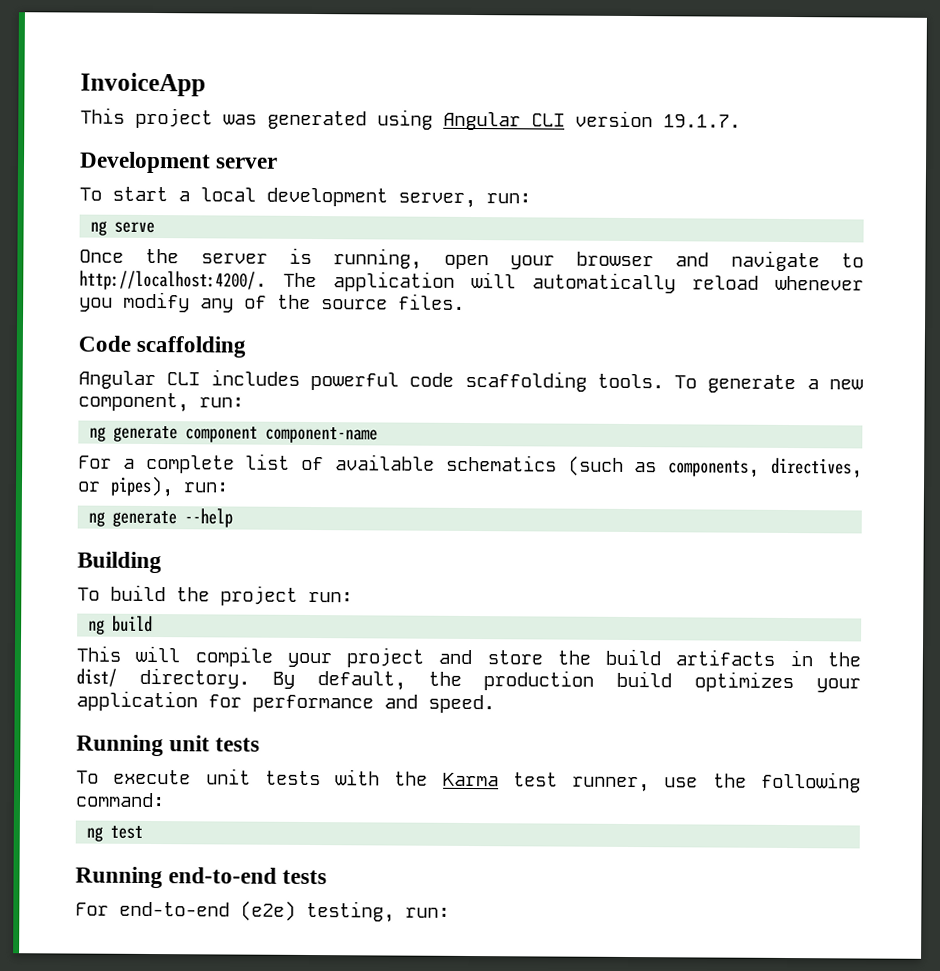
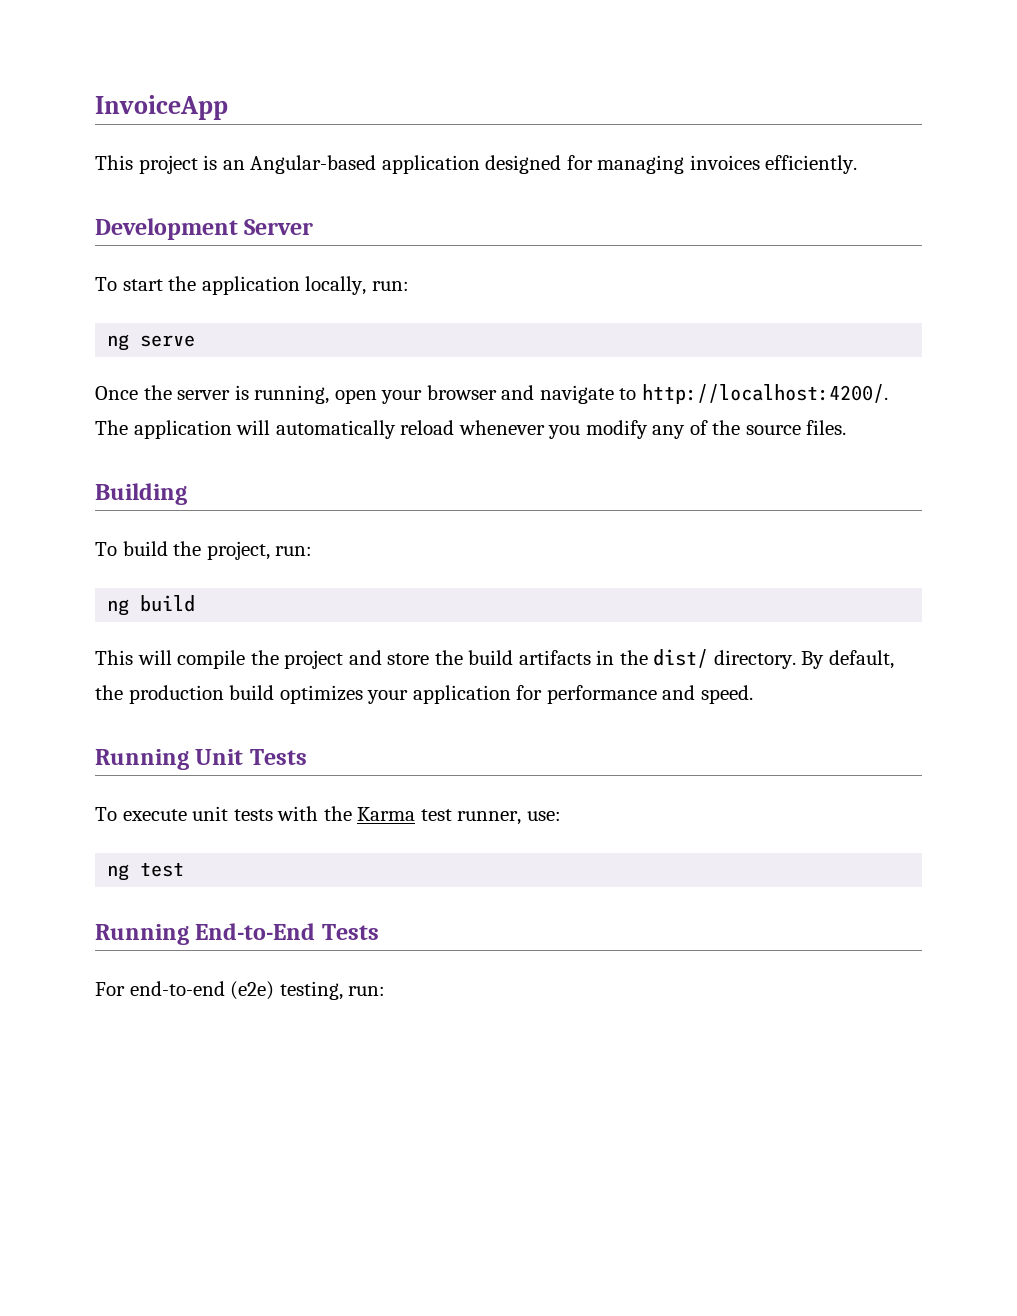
- This project was generated using Angular CLI version 19.1.7.
+ This project is an Angular-based application designed for managing invoices efficiently.
- Development server
+ Development Server
- To start a local development server, run:
+ To start the application locally, run:
- Code scaffolding
- Angular CLI includes powerful code scaffolding tools. To generate a new component, run:
- ng generate component component-name
- For a complete list of available schematics (such as components, directives, or pipes), run:
- ng generate --help
- To build the project run:
+ To build the project, run:
- This will compile your project and store the build artifacts in the dist/ directory.
+ This will compile the project and store the build artifacts in the dist/ directory.
- Running unit tests
+ Running Unit Tests
- To execute unit tests with the Karma test runner, use the following command:
+ To execute unit tests with the Karma test runner, use:
- Running end-to-end tests
+ Running End-to-End Tests

